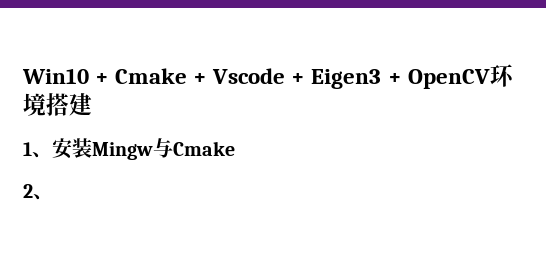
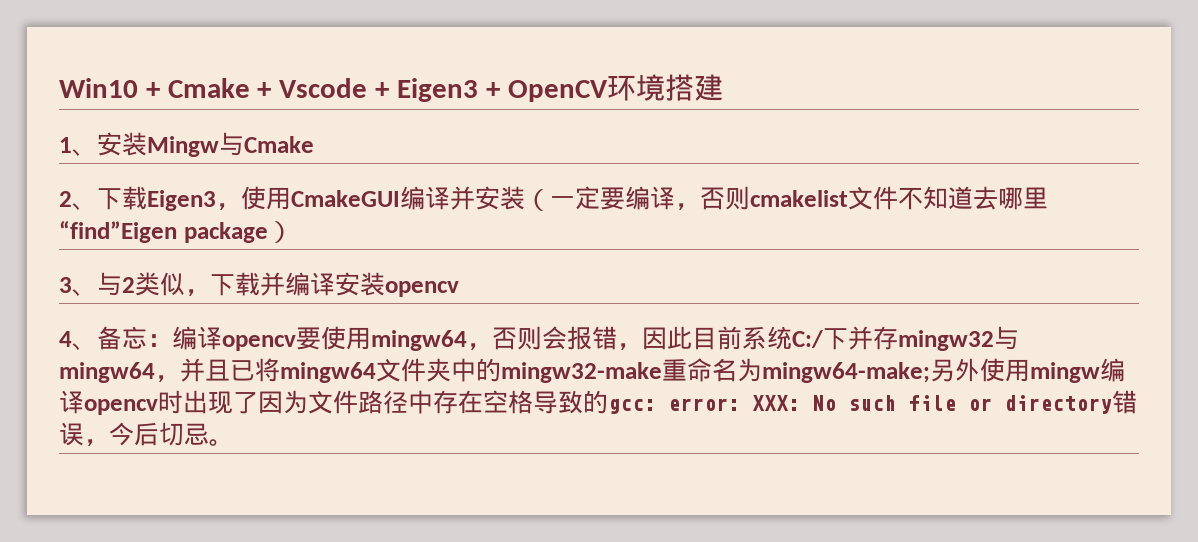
- 2、
+ 2、下载Eigen3，使用CmakeGUI编译并安装（一定要编译，否则cmakelist文件不知道去哪里“find”Eigen package）
+ 3、与2类似，下载并编译安装opencv
+ 4、备忘：编译opencv要使用mingw64，否则会报错，因此目前系统C:/下并存mingw32与mingw64，并且已将mingw64文件夹中的mingw32-make重命名为mingw64-make;另外使用mingw编译opencv时出现了因为文件路径中存在空格导致的gcc: error: XXX: No such file or directory错误，今后切忌。

